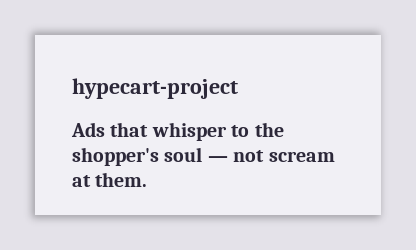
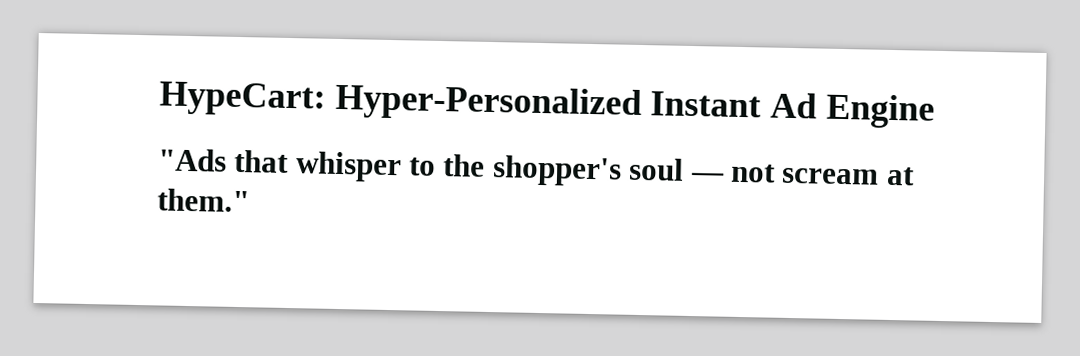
- hypecart-project
- Ads that whisper to the shopper's soul — not scream at them.
+ HypeCart: Hyper-Personalized Instant Ad Engine
+ "Ads that whisper to the shopper's soul — not scream at them."

